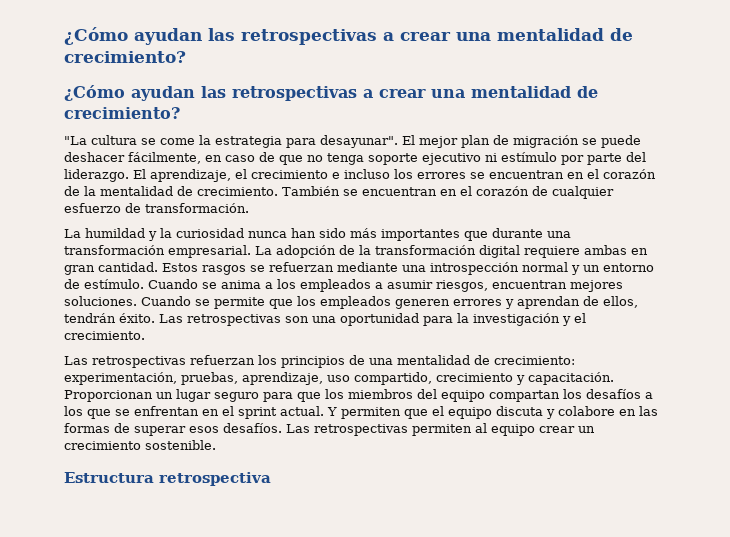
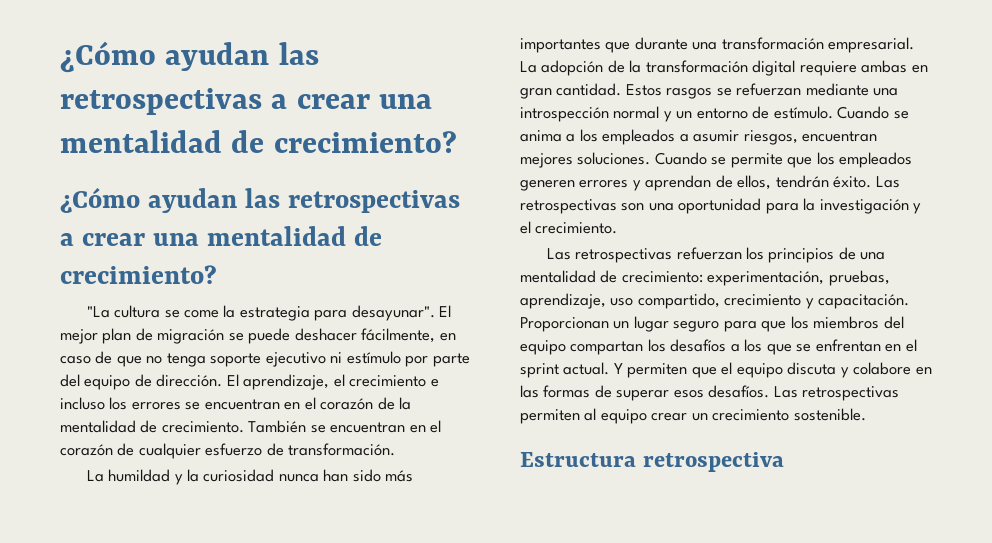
- El mejor plan de migración se puede deshacer fácilmente, en caso de que no tenga soporte ejecutivo ni estímulo por parte del liderazgo.
+ El mejor plan de migración se puede deshacer fácilmente, en caso de que no tenga soporte ejecutivo ni estímulo por parte del equipo de dirección.

